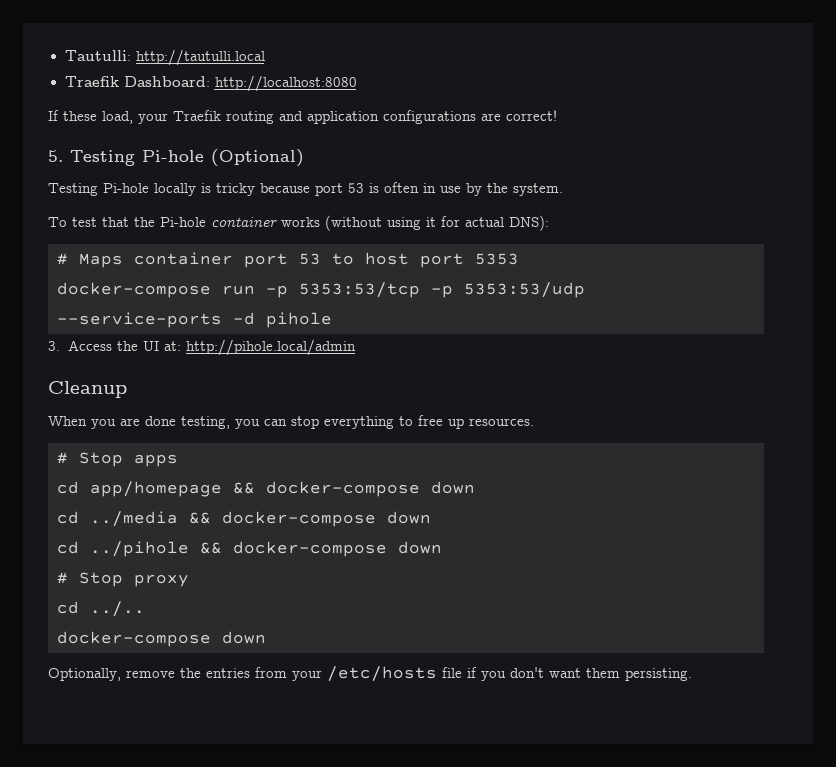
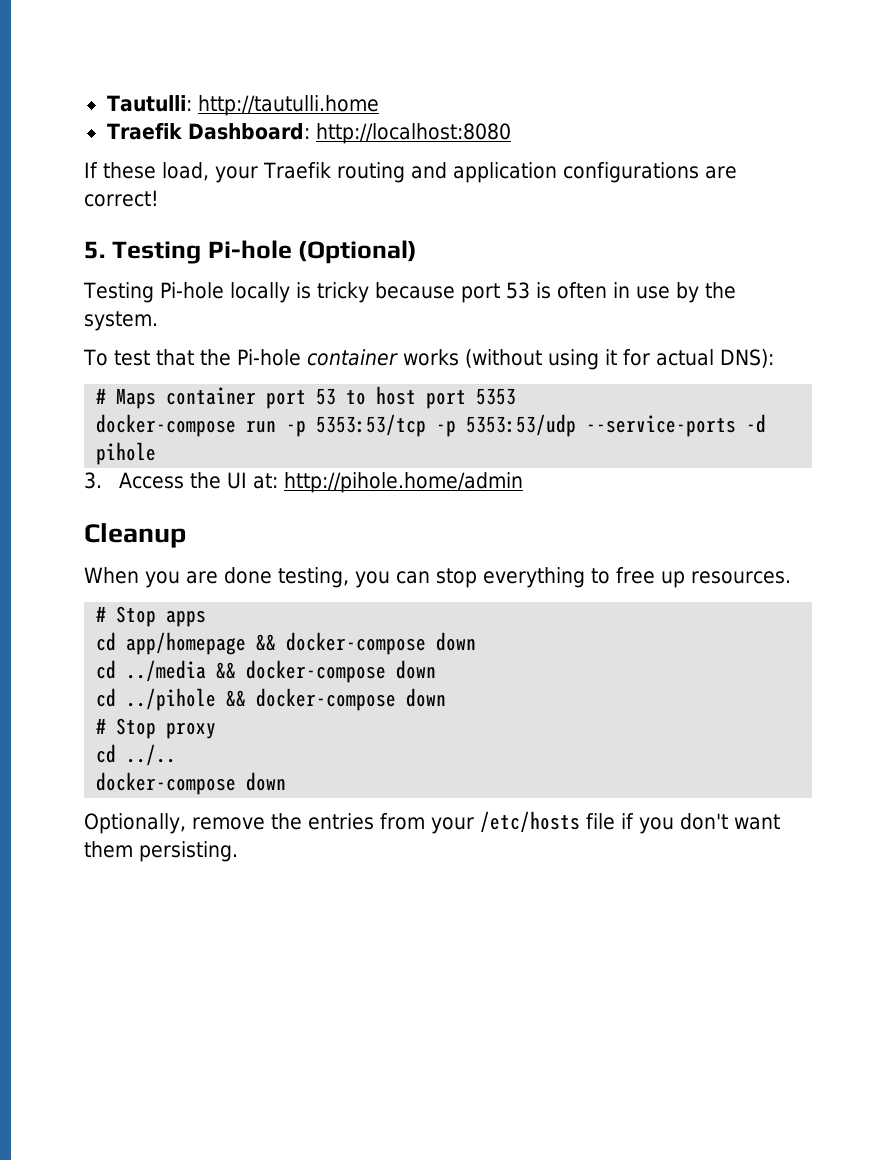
- Tautulli: http://tautulli.local
+ Tautulli: http://tautulli.home
- 3. Access the UI at: http://pihole.local/admin
+ 3. Access the UI at: http://pihole.home/admin

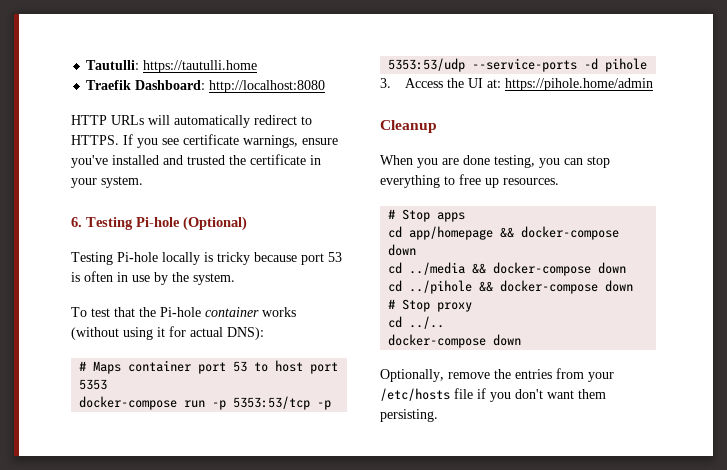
- Tautulli: http://tautulli.home
+ Tautulli: https://tautulli.home
- If these load, your Traefik routing and application configurations are correct!
- 5. Testing Pi-hole (Optional)
+ HTTP URLs will automatically redirect to HTTPS. If you see certificate warnings, ensure you've installed and trusted the certificate in your system.
+ 6. Testing Pi-hole (Optional)
- 3. Access the UI at: http://pihole.home/admin
+ 3. Access the UI at: https://pihole.home/admin

